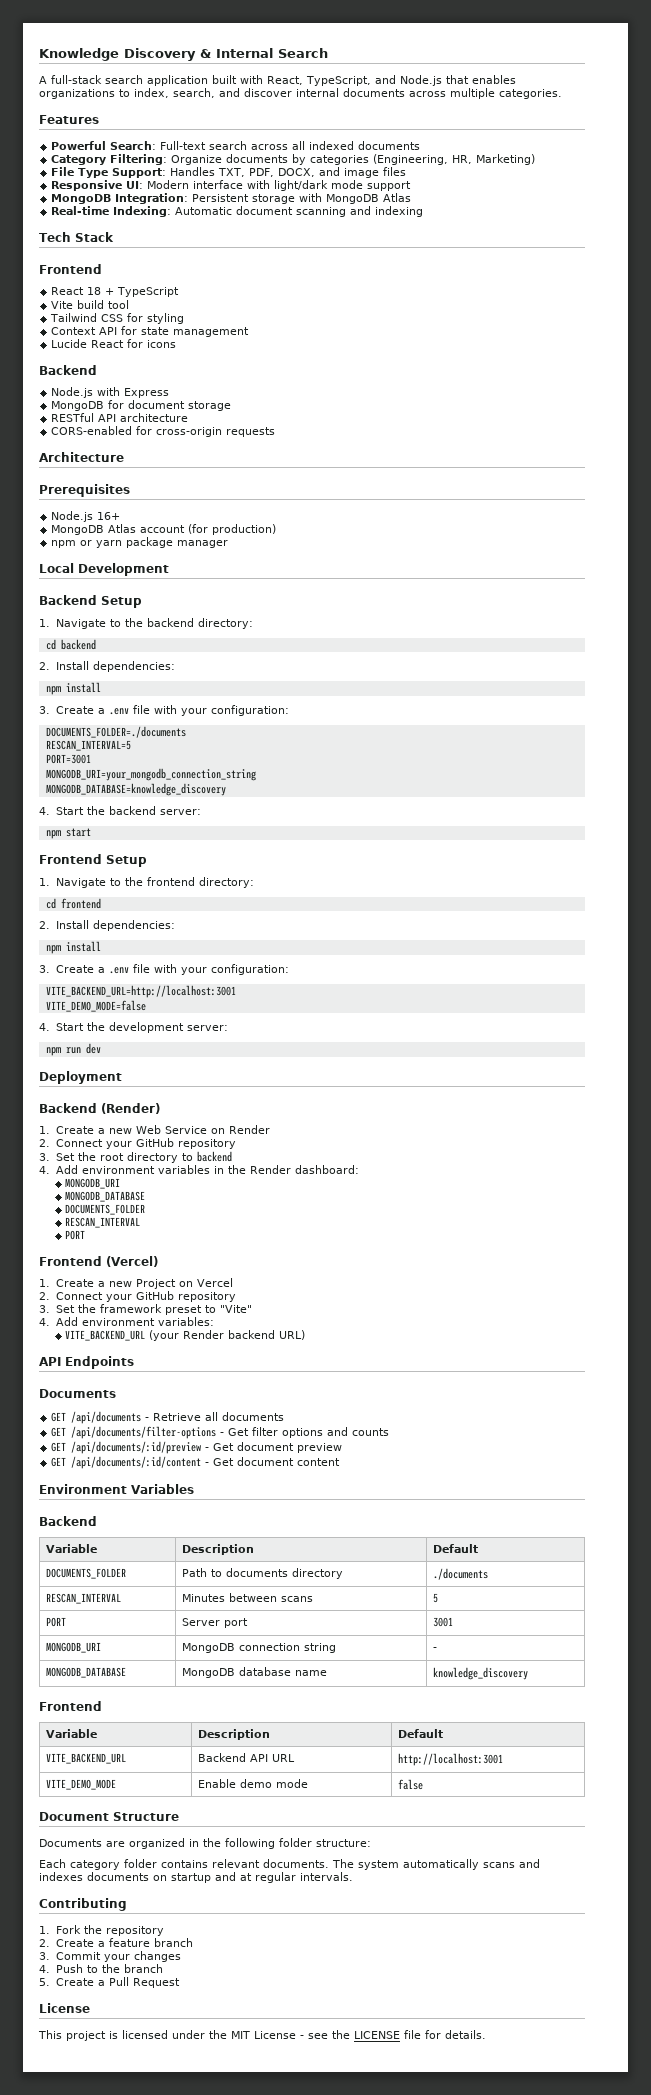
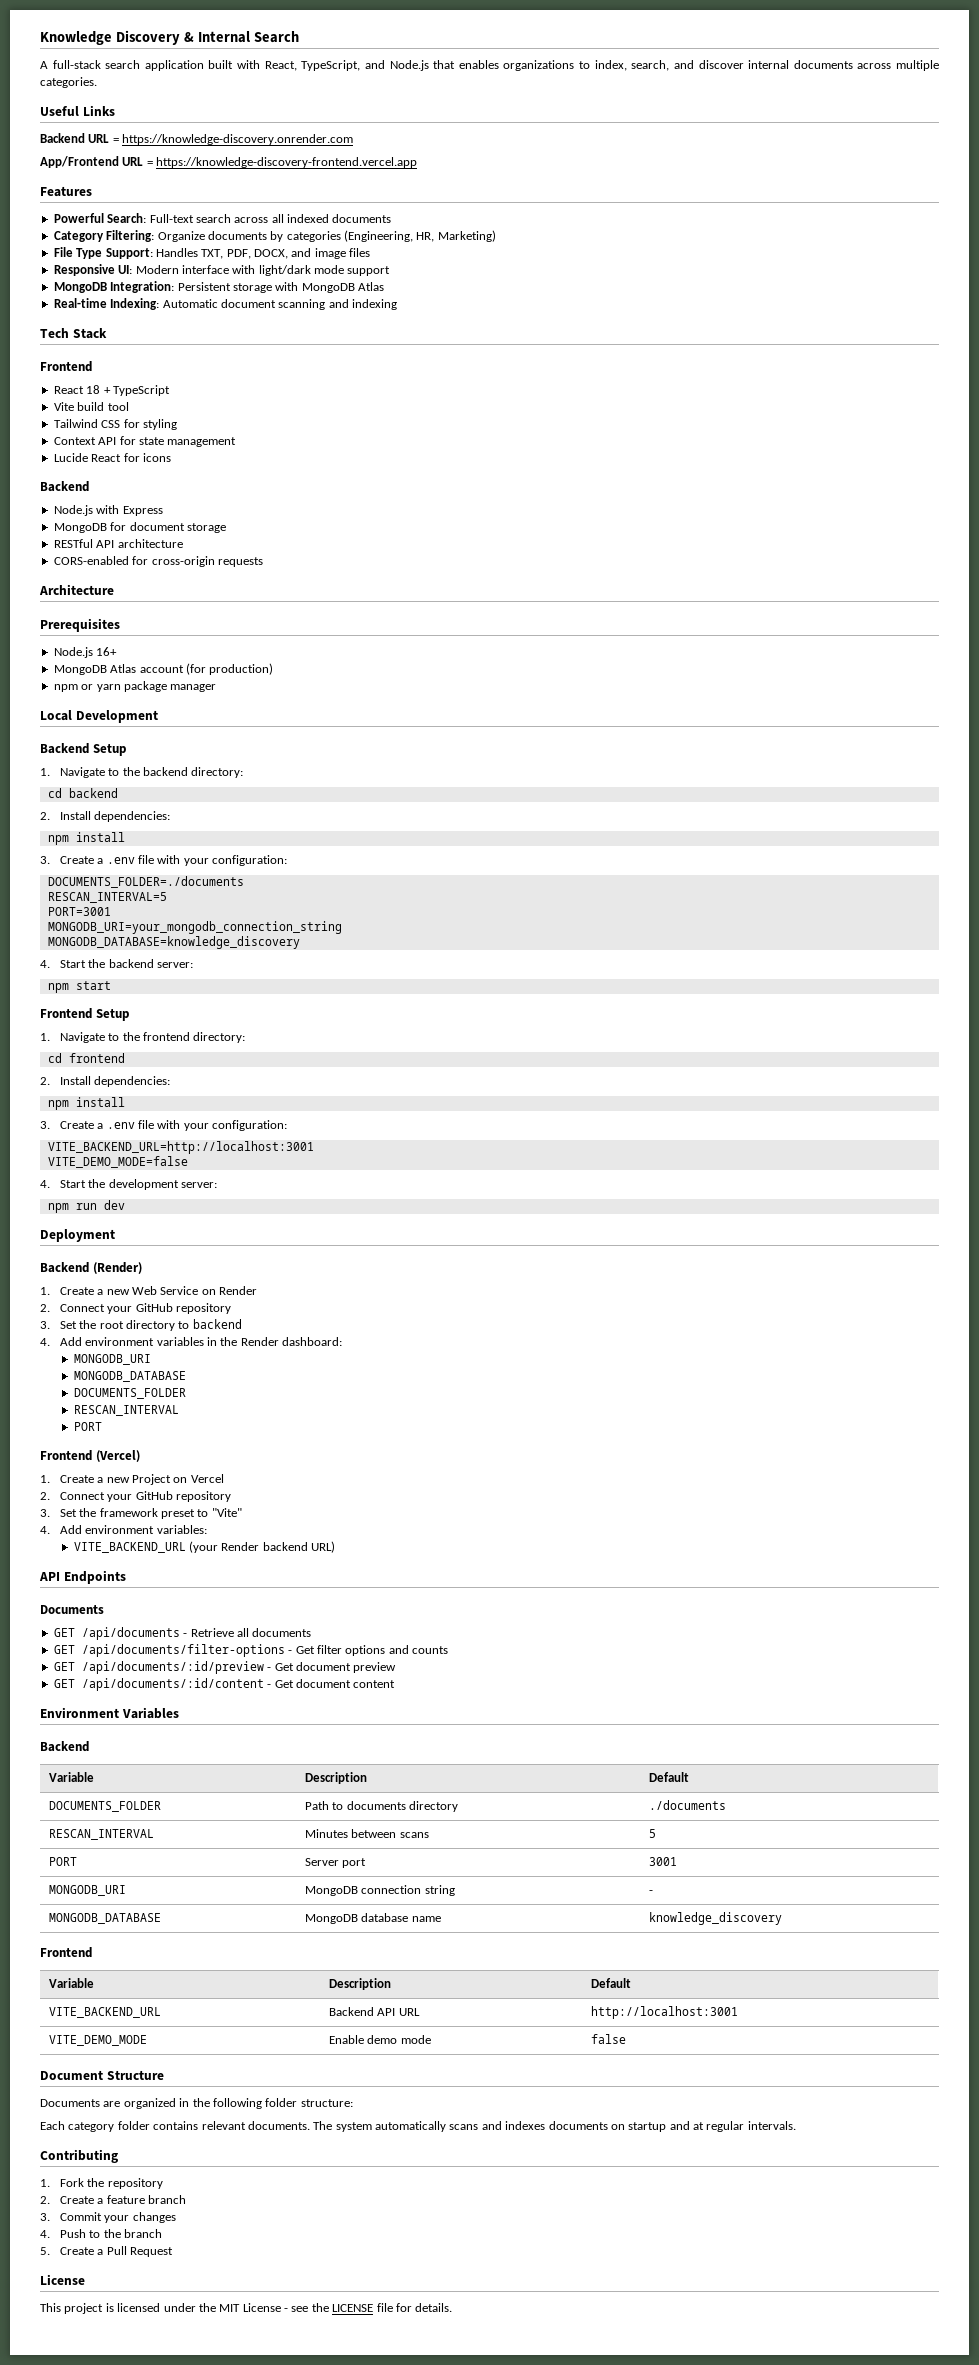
+ Useful Links
+ Backend URL = https://knowledge-discovery.onrender.com
+ App/Frontend URL = https://knowledge-discovery-frontend.vercel.app

